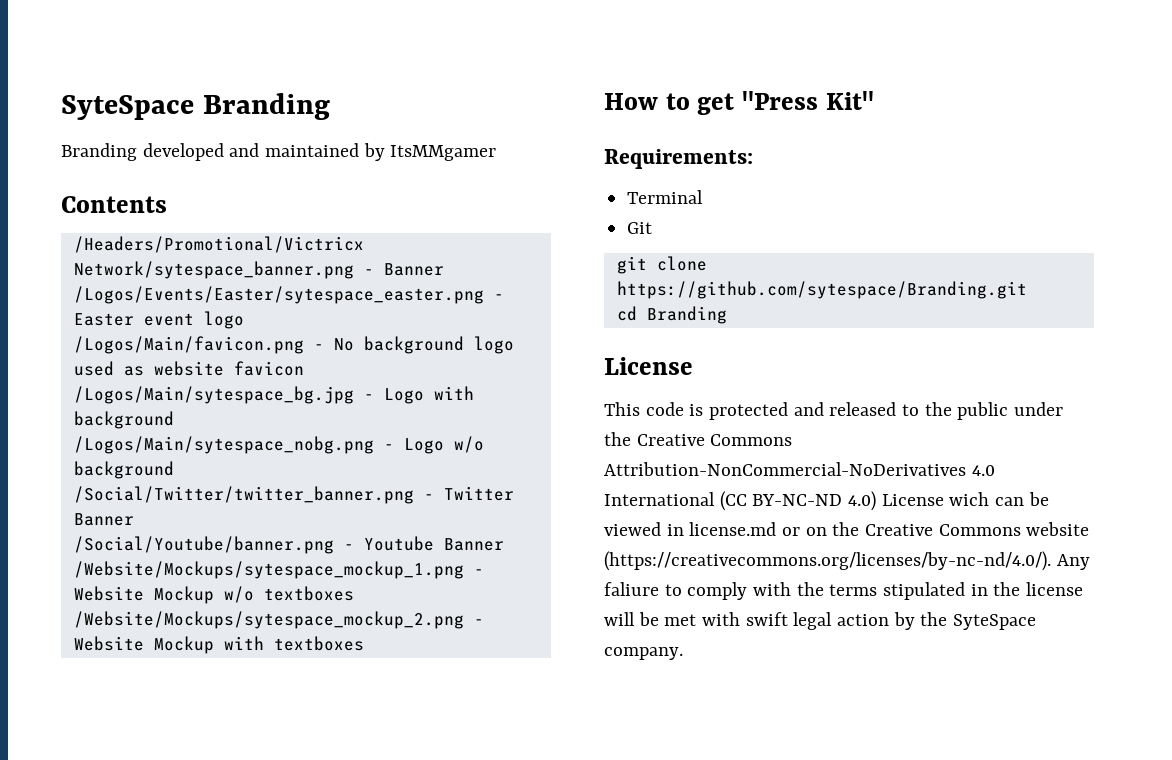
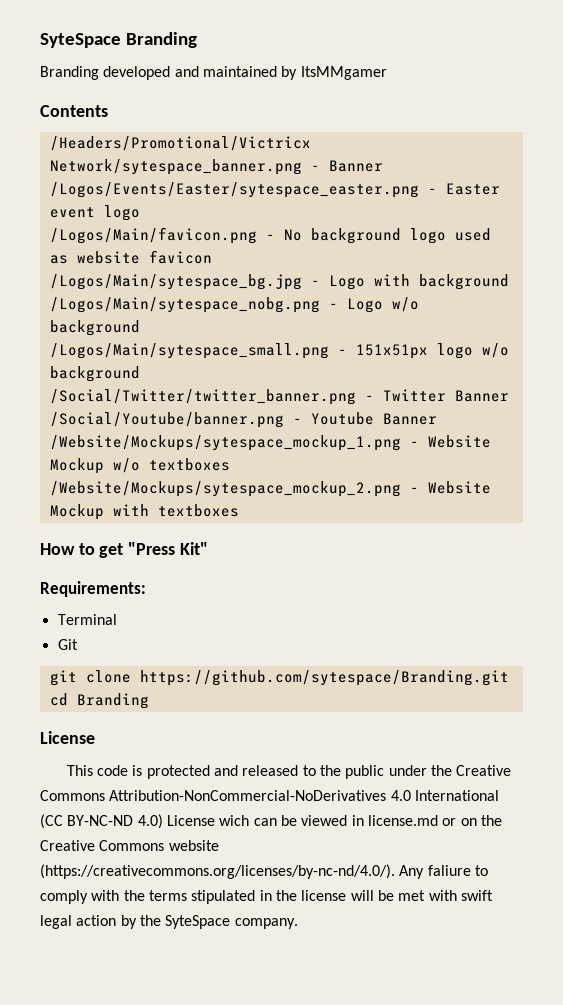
+ /Logos/Main/sytespace_small.png - 151x51px logo w/o background

